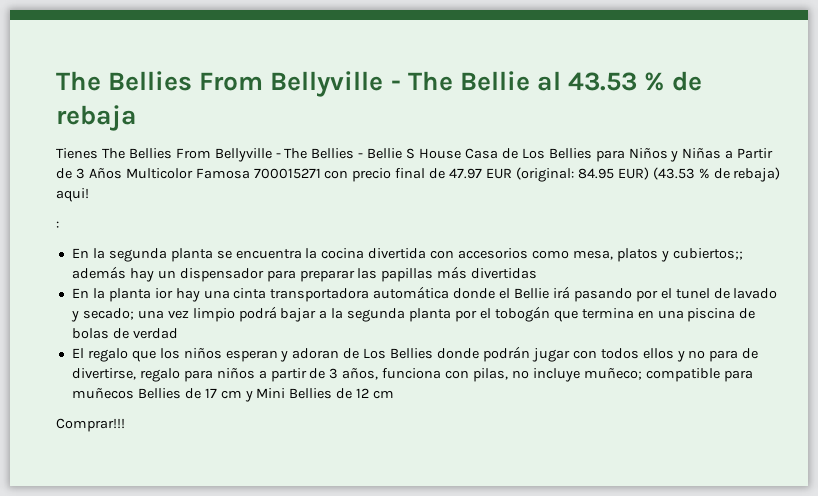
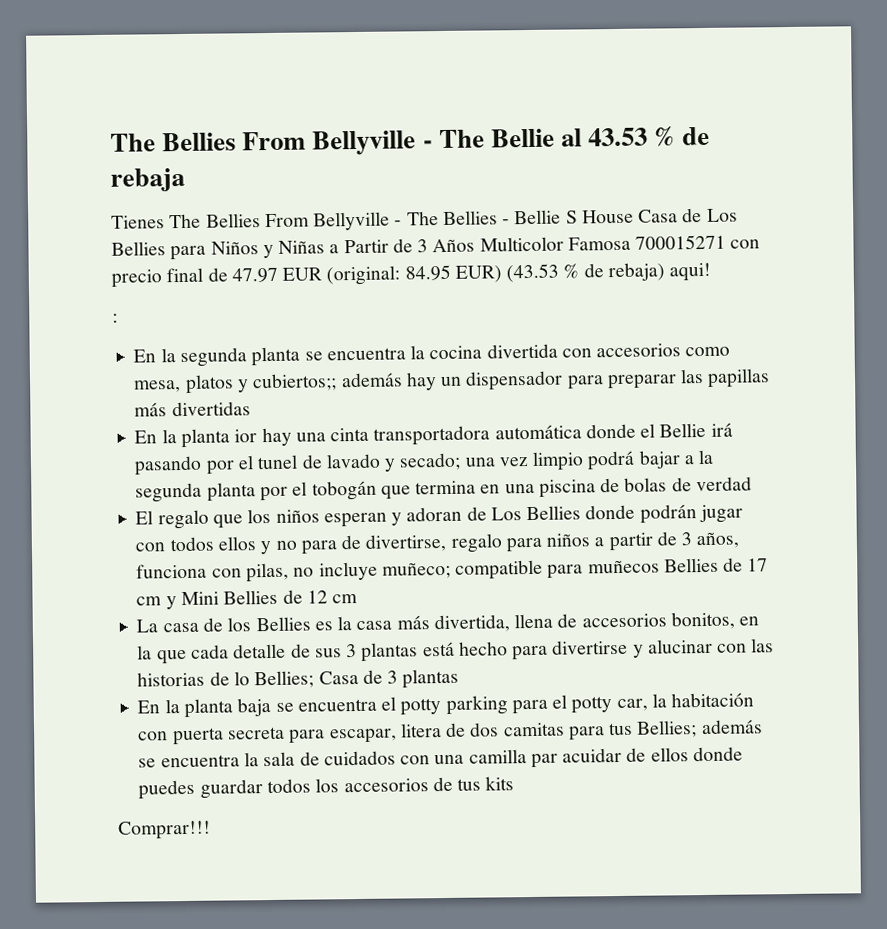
+ La casa de los Bellies es la casa más divertida, llena de accesorios bonitos, en la que cada detalle de sus 3 plantas está hecho para divertirse y alucinar con las historias de lo Bellies; Casa de 3 plantas
+ En la planta baja se encuentra el potty parking para el potty car, la habitación con puerta secreta para escapar, litera de dos camitas para tus Bellies; además se encuentra la sala de cuidados con una camilla par acuidar de ellos donde puedes guardar todos los accesorios de tus kits

